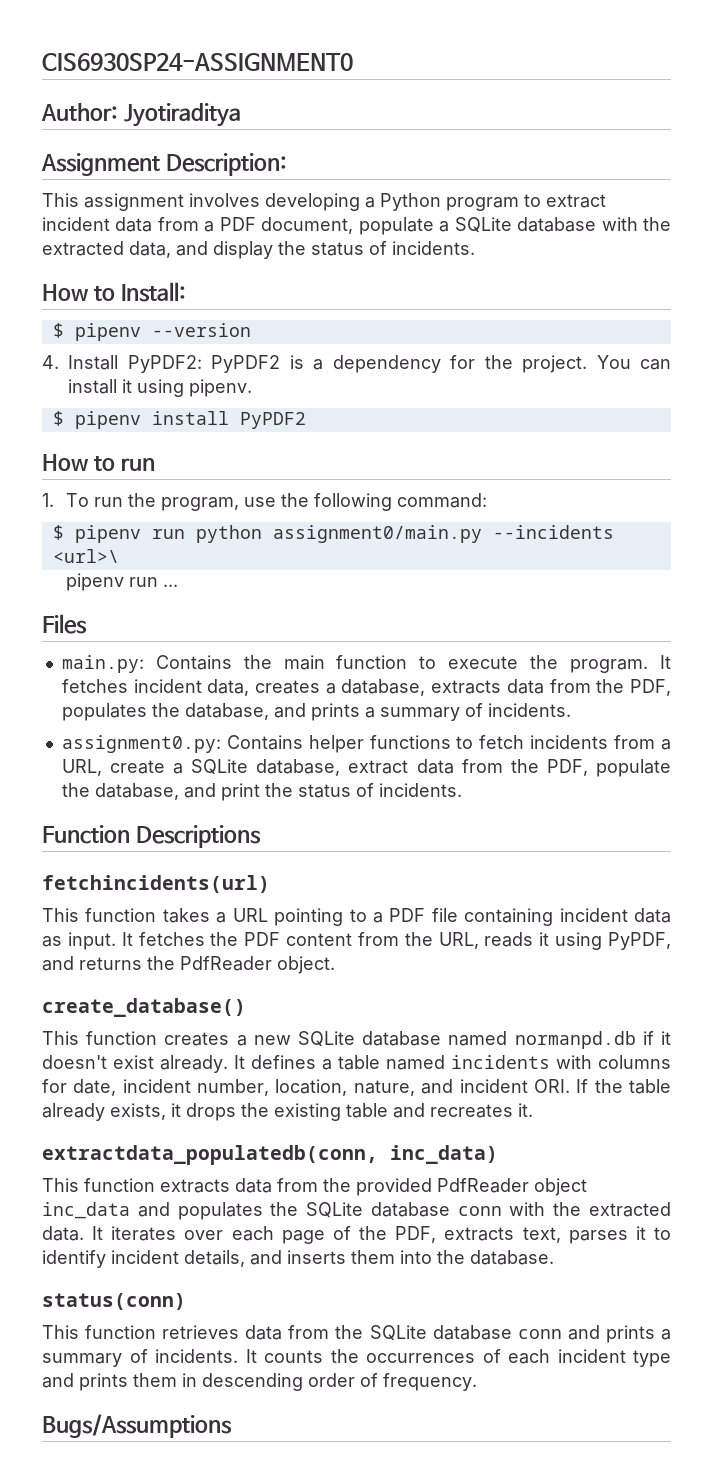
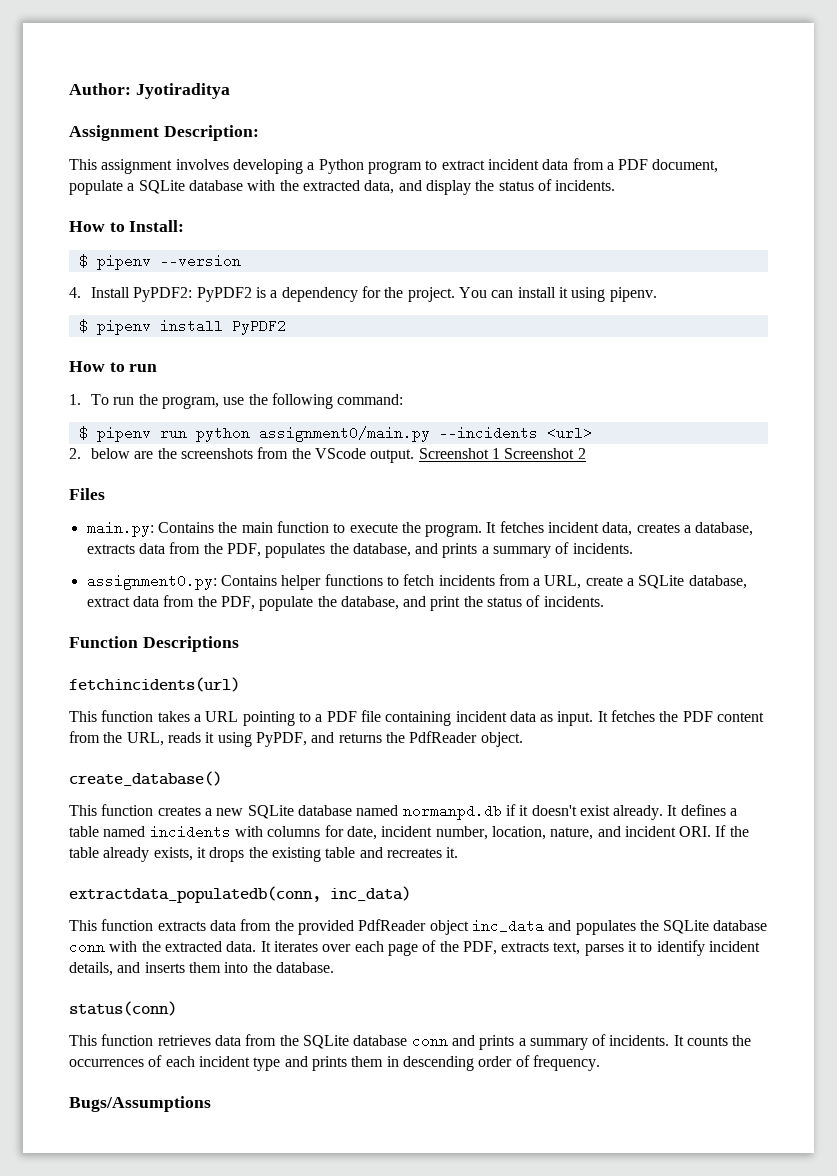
- CIS6930SP24-ASSIGNMENT0
- $ pipenv run python assignment0/main.py --incidents <url>\
- pipenv run ...
+ $ pipenv run python assignment0/main.py --incidents <url>
+ 2. below are the screenshots from the VScode output. Screenshot 1 Screenshot 2

